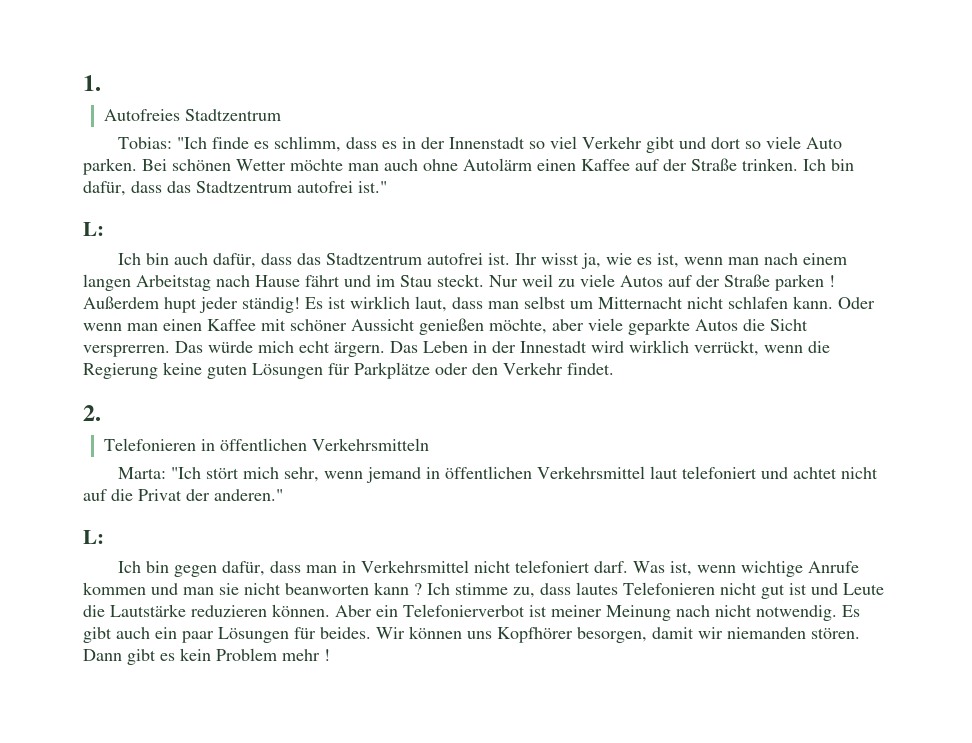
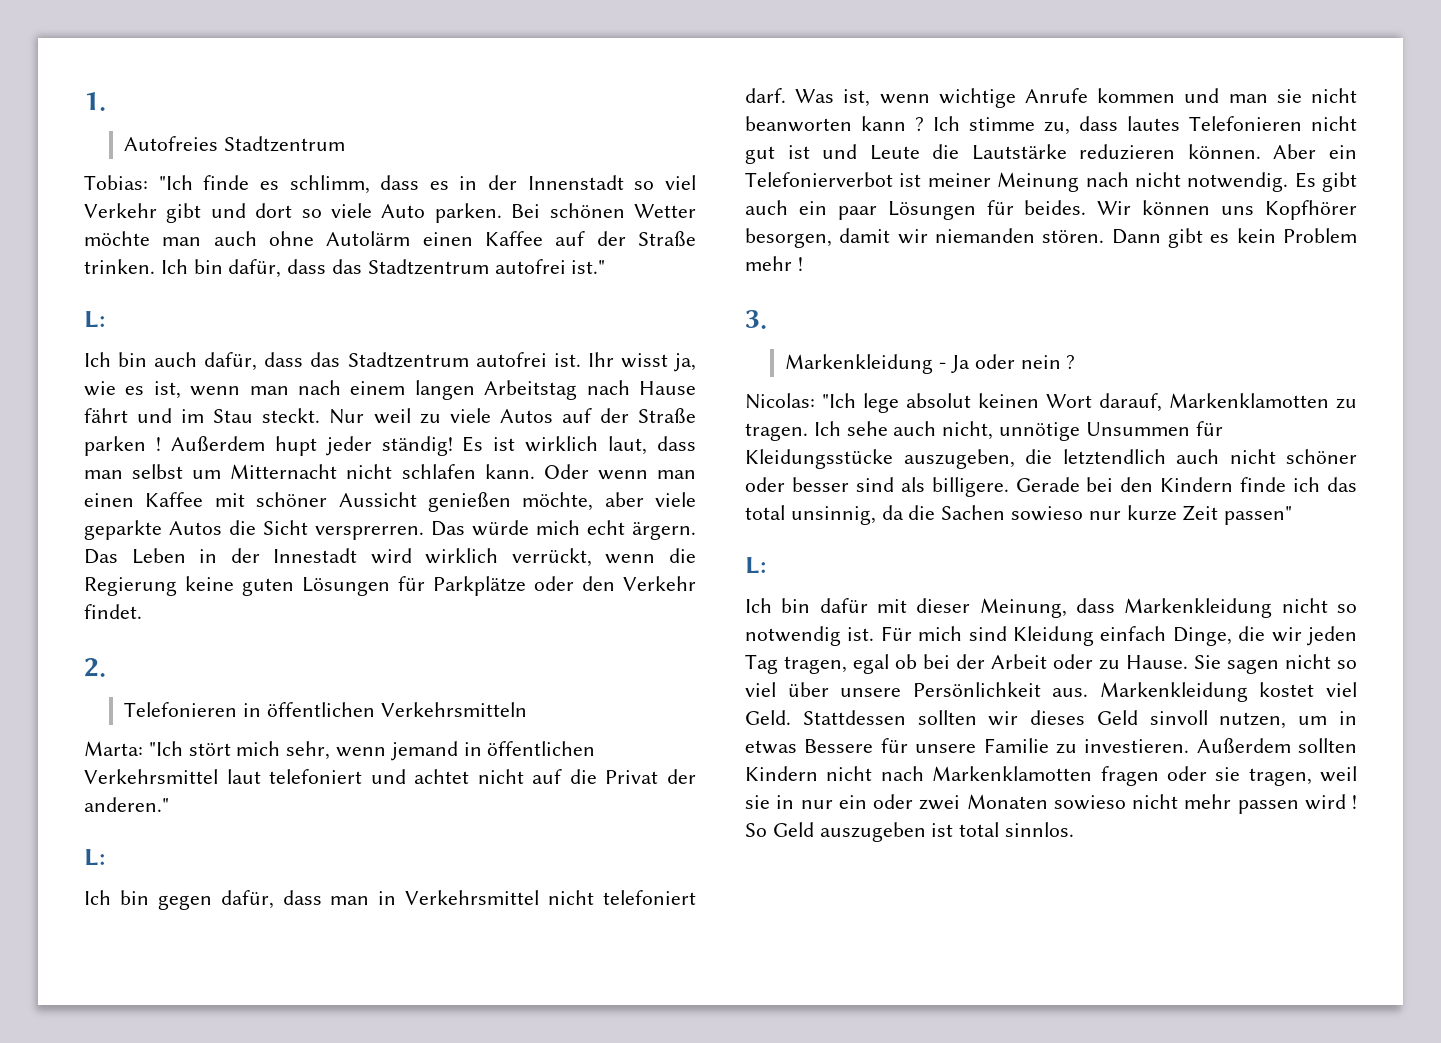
+ 3.
+ Markenkleidung - Ja oder nein ?
+ Nicolas: "Ich lege absolut keinen Wort darauf, Markenklamotten zu tragen. Ich sehe auch nicht, unnötige Unsummen für Kleidungsstücke auszugeben, die letztendlich auch nicht schöner oder besser sind als billigere. Gerade bei den Kindern finde ich das total unsinnig, da die Sachen sowieso nur kurze Zeit passen"
+ L:
+ Ich bin dafür mit dieser Meinung, dass Markenkleidung nicht so notwendig ist. Für mich sind Kleidung einfach Dinge, die wir jeden Tag tragen, egal ob bei der Arbeit oder zu Hause. Sie sagen nicht so viel über unsere Persönlichkeit aus. Markenkleidung kostet viel Geld. Stattdessen sollten wir dieses Geld sinvoll nutzen, um in etwas Bessere für unsere Familie zu investieren. Außerdem sollten Kindern nicht nach Markenklamotten fragen oder sie tragen, weil sie in nur ein oder zwei Monaten sowieso nicht mehr passen wird ! So Geld auszugeben ist total sinnlos.

